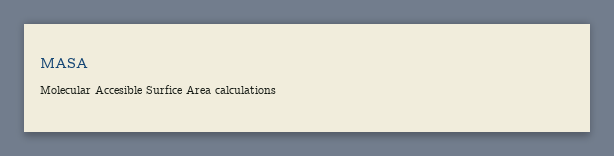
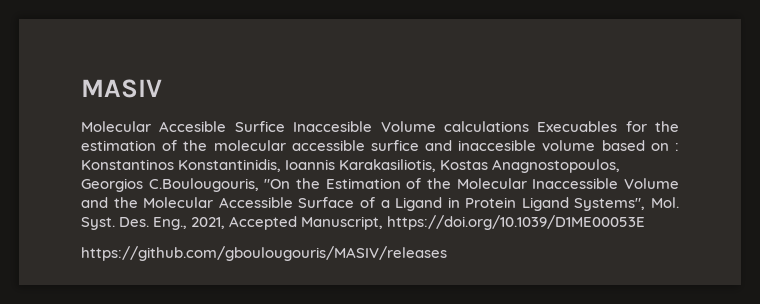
- MASA
+ MASIV
- Molecular Accesible Surfice Area calculations
+ Molecular Accesible Surfice Inaccesible Volume calculations Execuables for the estimation of the molecular accessible surfice and inaccesible volume based on : Konstantinos Konstantinidis, Ioannis Karakasiliotis, Kostas Anagnostopoulos, Georgios C.Boulougouris, "On the Estimation of the Molecular Inaccessible Volume and the Molecular Accessible Surface of a Ligand in Protein Ligand Systems", Mol. Syst. Des. Eng., 2021, Accepted Manuscript, https://doi.org/10.1039/D1ME00053E
+ https://github.com/gboulougouris/MASIV/releases

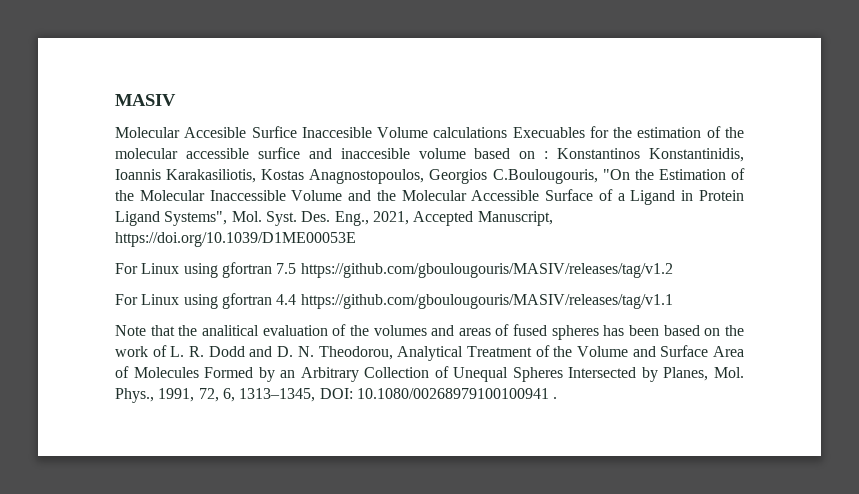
- https://github.com/gboulougouris/MASIV/releases
+ For Linux using gfortran 7.5 https://github.com/gboulougouris/MASIV/releases/tag/v1.2
+ For Linux using gfortran 4.4 https://github.com/gboulougouris/MASIV/releases/tag/v1.1
+ Note that the analitical evaluation of the volumes and areas of fused spheres has been based on the work of L. R. Dodd and D. N. Theodorou, Analytical Treatment of the Volume and Surface Area of Molecules Formed by an Arbitrary Collection of Unequal Spheres Intersected by Planes, Mol. Phys., 1991, 72, 6, 1313–1345, DOI: 10.1080/00268979100100941 .

